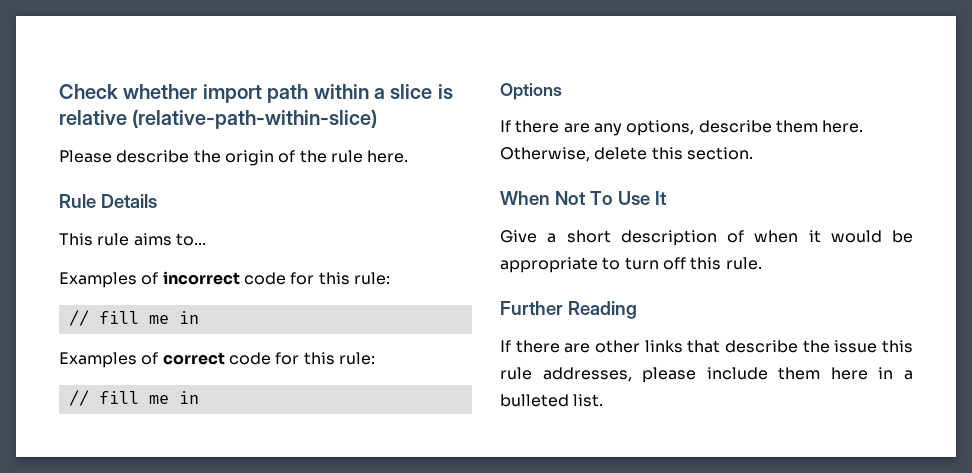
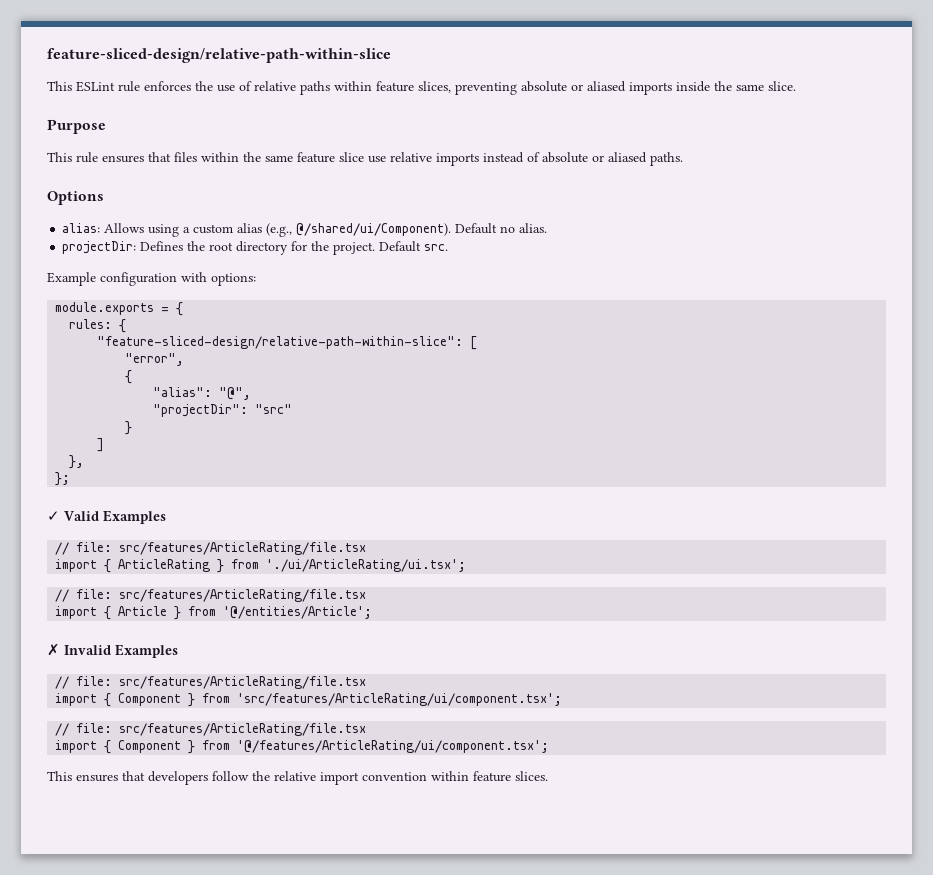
- Check whether import path within a slice is relative (relative-path-within-slice)
- Please describe the origin of the rule here.
- Rule Details
- This rule aims to...
- Examples of incorrect code for this rule:
- // fill me in
- Examples of correct code for this rule:
- // fill me in
+ feature-sliced-design/relative-path-within-slice
+ This ESLint rule enforces the use of relative paths within feature slices, preventing absolute or aliased imports inside the same slice.
+ Purpose
+ This rule ensures that files within the same feature slice use relative imports instead of absolute or aliased paths.
  Options
- If there are any options, describe them here. Otherwise, delete this section.
- When Not To Use It
- Give a short description of when it would be appropriate to turn off this rule.
- Further Reading
- If there are other links that describe the issue this rule addresses, please include them here in a bulleted list.
+ alias: Allows using a custom alias (e.g., @/shared/ui/Component). Default no alias.
+ projectDir: Defines the root directory for the project. Default src.
+ Example configuration with options:
+ module.exports = {
+ rules: {
+ "feature-sliced-design/relative-path-within-slice": [
+ "error",
+ {
+ "alias": "@",
+ "projectDir": "src"
+ }
+ ]
+ },
+ };
+ ✓ Valid Examples
+ // file: src/features/ArticleRating/file.tsx
+ import { ArticleRating } from './ui/ArticleRating/ui.tsx';
+ // file: src/features/ArticleRating/file.tsx
+ import { Article } from '@/entities/Article';
+ ✗ Invalid Examples
+ // file: src/features/ArticleRating/file.tsx
+ import { Component } from 'src/features/ArticleRating/ui/component.tsx';
+ // file: src/features/ArticleRating/file.tsx
+ import { Component } from '@/features/ArticleRating/ui/component.tsx';
+ This ensures that developers follow the relative import convention within feature slices.

